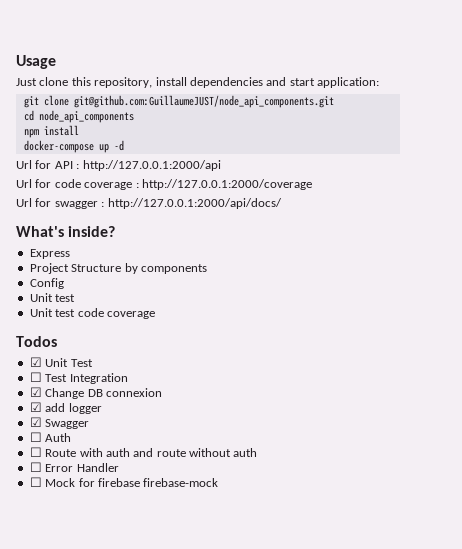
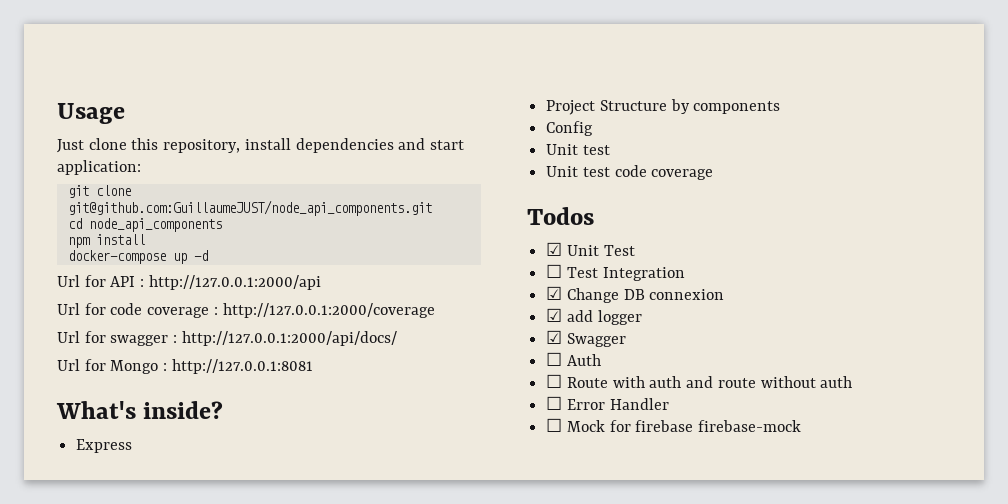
+ Url for Mongo : http://127.0.0.1:8081

